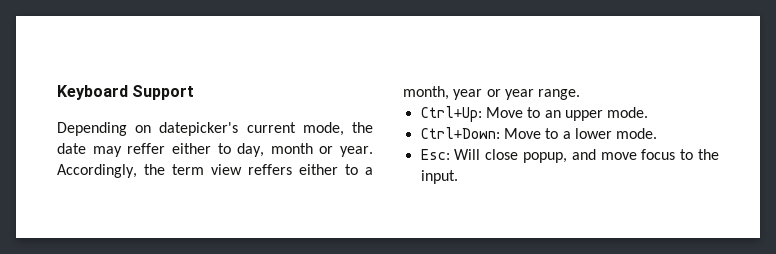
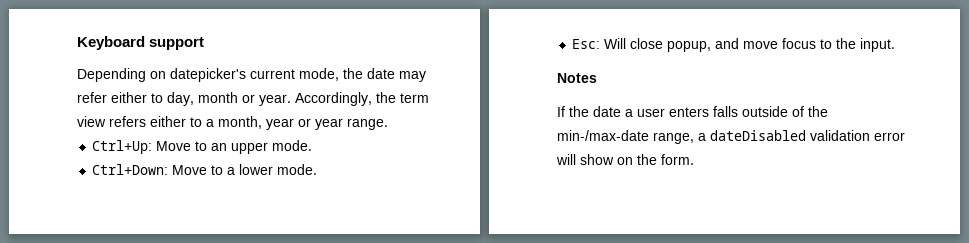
- Keyboard Support
+ Keyboard support
- Depending on datepicker's current mode, the date may reffer either to day, month or year.
+ Depending on datepicker's current mode, the date may refer either to day, month or year.
- Accordingly, the term view reffers either to a month, year or year range.
+ Accordingly, the term view refers either to a month, year or year range.
+ Notes
+ If the date a user enters falls outside of the min-/max-date range, a dateDisabled validation error will show on the form.

